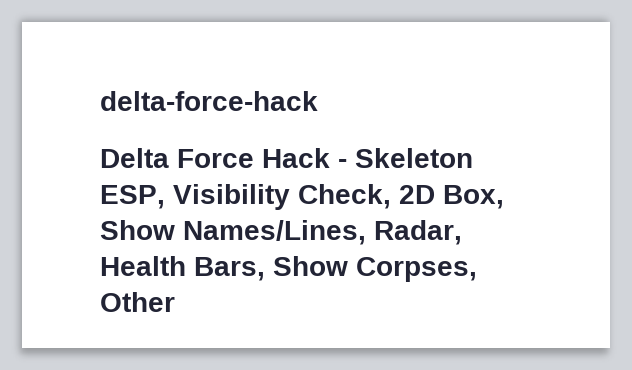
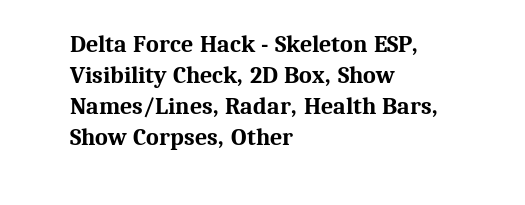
- delta-force-hack

